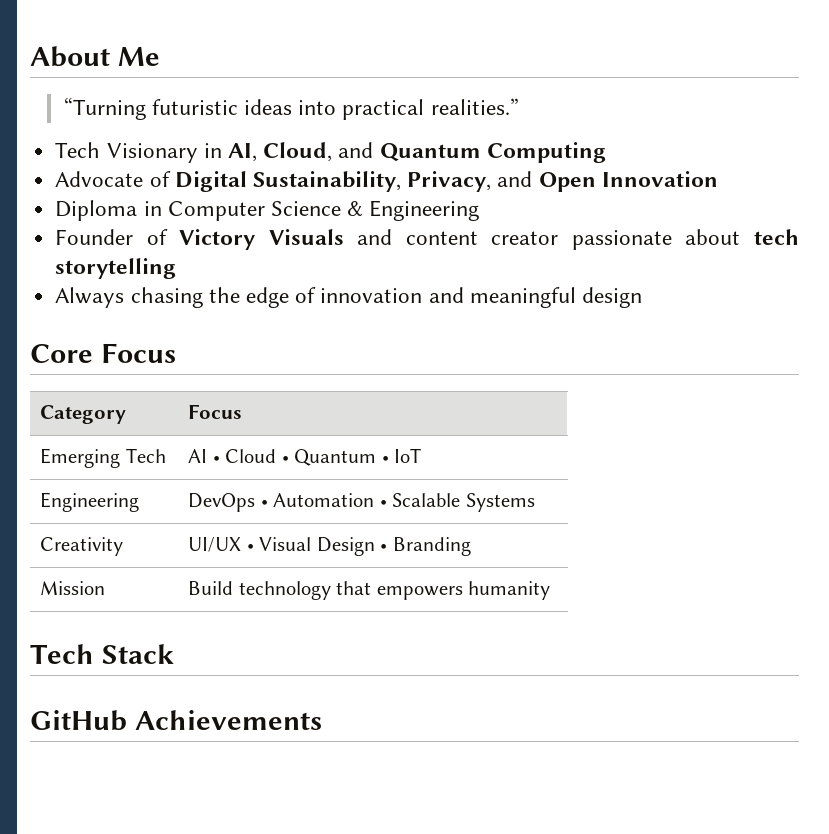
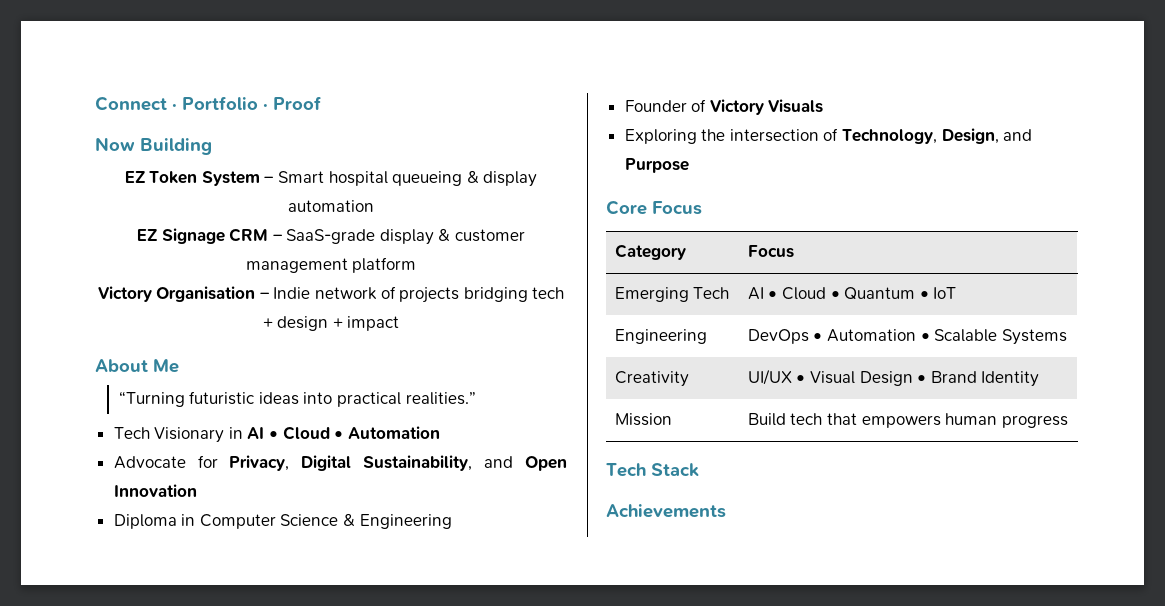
+ Connect · Portfolio · Proof
+ Now Building
+ EZ Token System – Smart hospital queueing & display automation
+ EZ Signage CRM – SaaS-grade display & customer management platform
+ Victory Organisation – Indie network of projects bridging tech + design + impact
- Tech Visionary in AI, Cloud, and Quantum Computing
+ Tech Visionary in AI • Cloud • Automation
- Advocate of Digital Sustainability, Privacy, and Open Innovation
+ Advocate for Privacy, Digital Sustainability, and Open Innovation
- Founder of Victory Visuals and content creator passionate about tech storytelling
- Always chasing the edge of innovation and meaningful design
+ Founder of Victory Visuals
+ Exploring the intersection of Technology, Design, and Purpose
- Creativity | UI/UX • Visual Design • Branding
+ Creativity | UI/UX • Visual Design • Brand Identity
- Mission | Build technology that empowers humanity
+ Mission | Build tech that empowers human progress
- GitHub Achievements
+ Achievements

